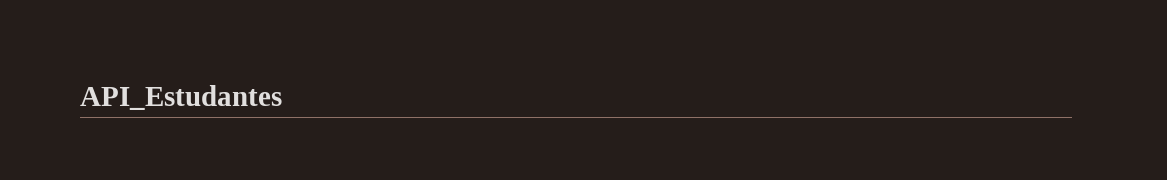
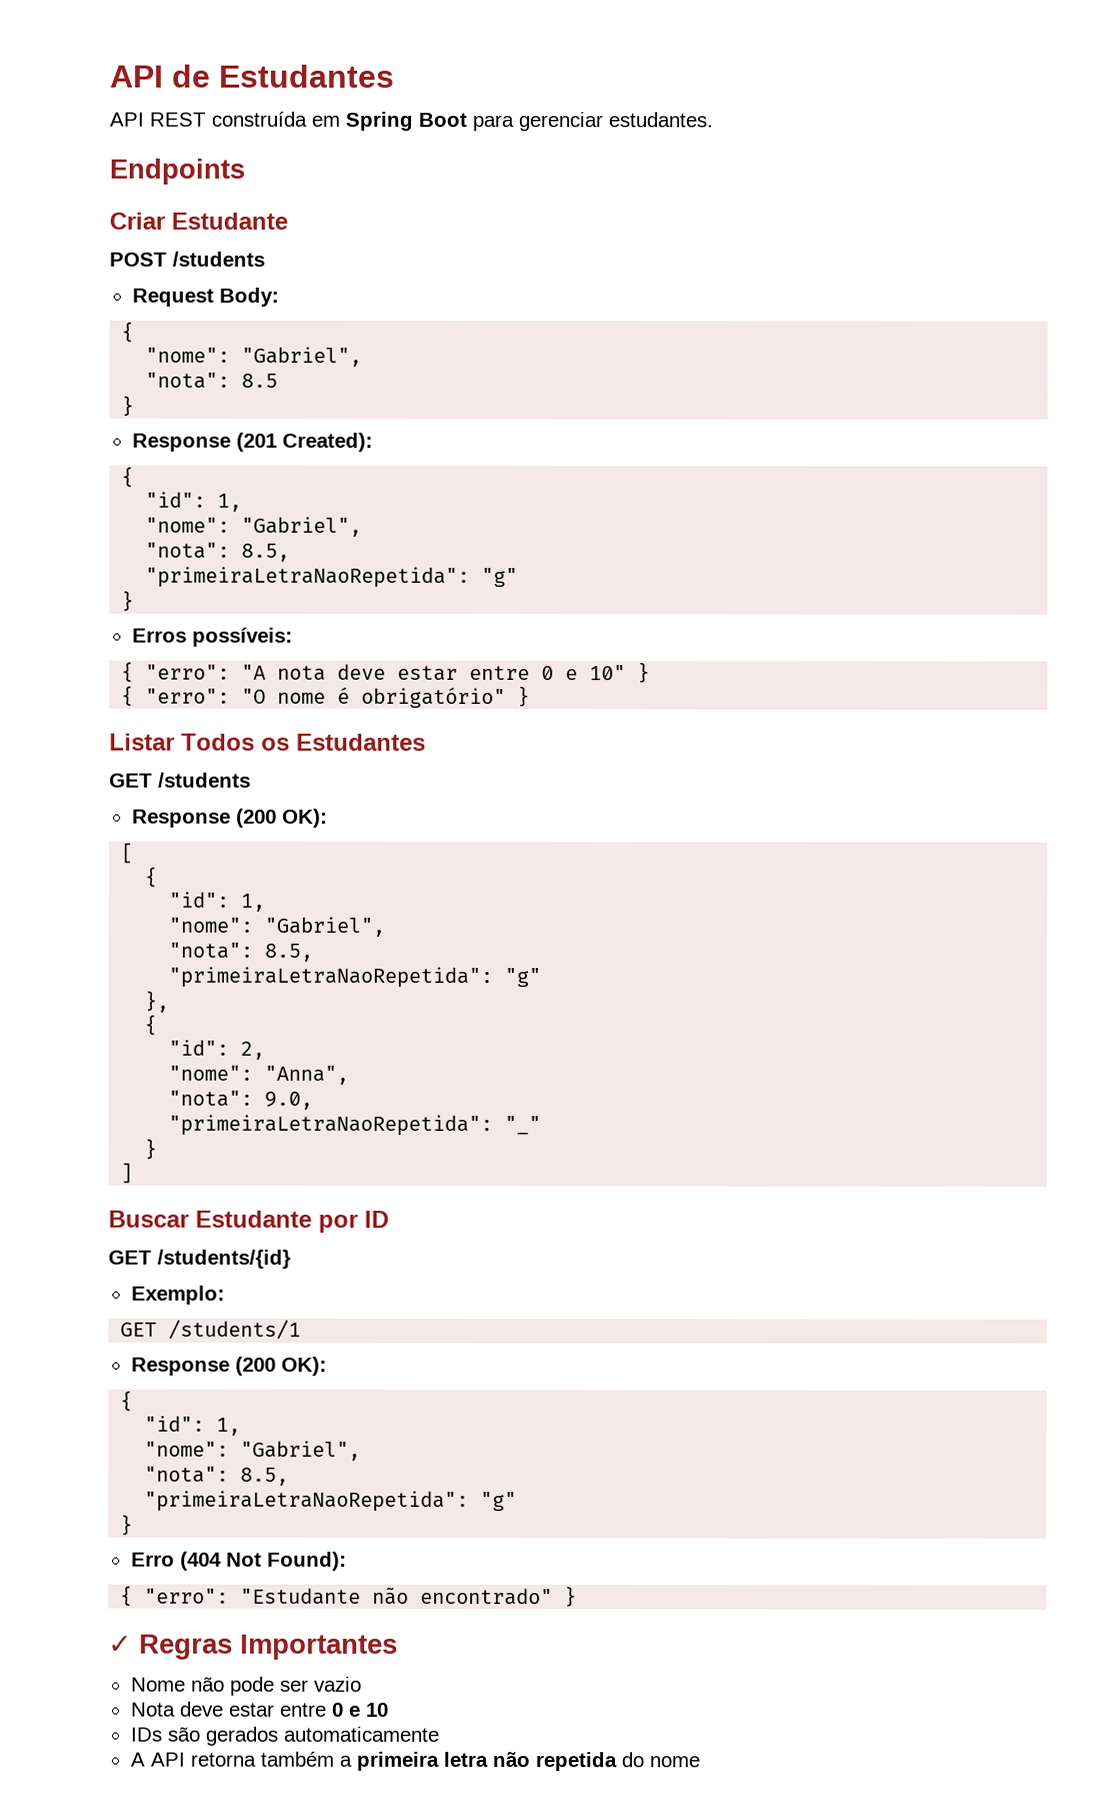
- API_Estudantes
+ API de Estudantes
+ API REST construída em Spring Boot para gerenciar estudantes.
+ Endpoints
+ Criar Estudante
+ POST /students
+ Request Body:
+ {
+ "nome": "Gabriel",
+ "nota": 8.5
+ }
+ Response (201 Created):
+ {
+ "id": 1,
+ "nome": "Gabriel",
+ "nota": 8.5,
+ "primeiraLetraNaoRepetida": "g"
+ }
+ Erros possíveis:
+ { "erro": "A nota deve estar entre 0 e 10" }
+ { "erro": "O nome é obrigatório" }
+ Listar Todos os Estudantes
+ GET /students
+ Response (200 OK):
+ [
+ {
+ "id": 1,
+ "nome": "Gabriel",
+ "nota": 8.5,
+ "primeiraLetraNaoRepetida": "g"
+ },
+ {
+ "id": 2,
+ "nome": "Anna",
+ "nota": 9.0,
+ "primeiraLetraNaoRepetida": "_"
+ }
+ ]
+ Buscar Estudante por ID
+ GET /students/{id}
+ Exemplo:
+ GET /students/1
+ Response (200 OK):
+ {
+ "id": 1,
+ "nome": "Gabriel",
+ "nota": 8.5,
+ "primeiraLetraNaoRepetida": "g"
+ }
+ Erro (404 Not Found):
+ { "erro": "Estudante não encontrado" }
+ ✓ Regras Importantes
+ Nome não pode ser vazio
+ Nota deve estar entre 0 e 10
+ IDs são gerados automaticamente
+ A API retorna também a primeira letra não repetida do nome

